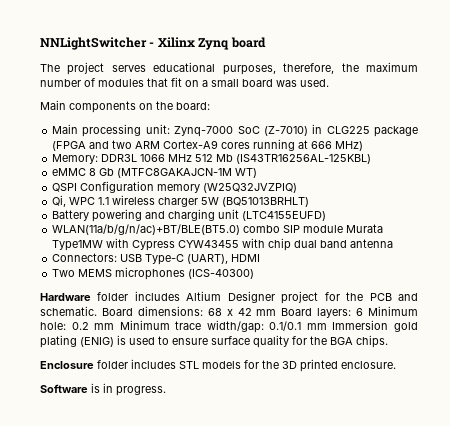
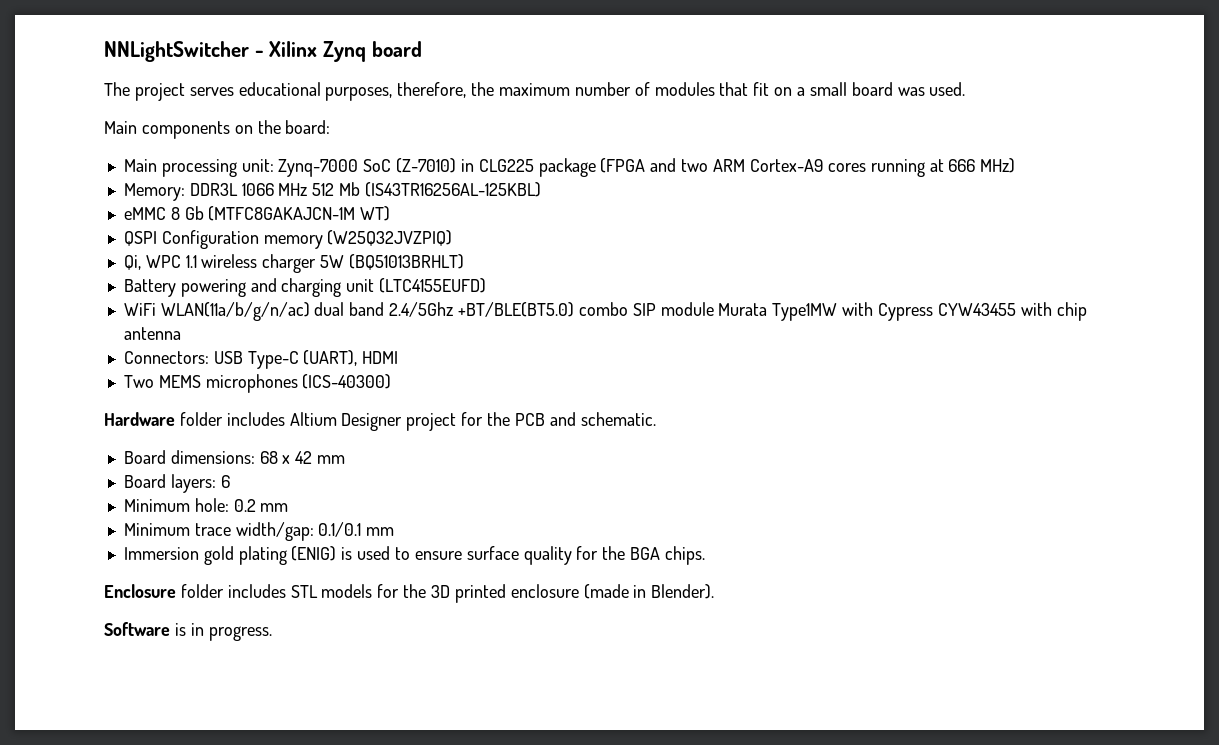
- WLAN(11a/b/g/n/ac)+BT/BLE(BT5.0) combo SIP module Murata Type1MW with Cypress CYW43455 with chip dual band antenna
+ WiFi WLAN(11a/b/g/n/ac) dual band 2.4/5Ghz +BT/BLE(BT5.0) combo SIP module Murata Type1MW with Cypress CYW43455 with chip antenna
- Hardware folder includes Altium Designer project for the PCB and schematic. Board dimensions: 68 x 42 mm Board layers: 6 Minimum hole: 0.2 mm Minimum trace width/gap: 0.1/0.1 mm Immersion gold plating (ENIG) is used to ensure surface quality for the BGA chips.
+ Hardware folder includes Altium Designer project for the PCB and schematic.
+ Board dimensions: 68 x 42 mm
+ Board layers: 6
+ Minimum hole: 0.2 mm
+ Minimum trace width/gap: 0.1/0.1 mm
+ Immersion gold plating (ENIG) is used to ensure surface quality for the BGA chips.
- Enclosure folder includes STL models for the 3D printed enclosure.
+ Enclosure folder includes STL models for the 3D printed enclosure (made in Blender).

